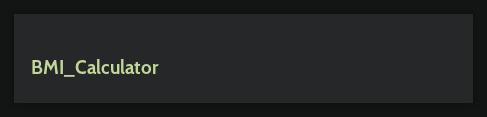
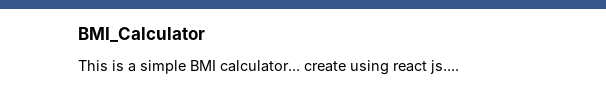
+ This is a simple BMI calculator... create using react js....

